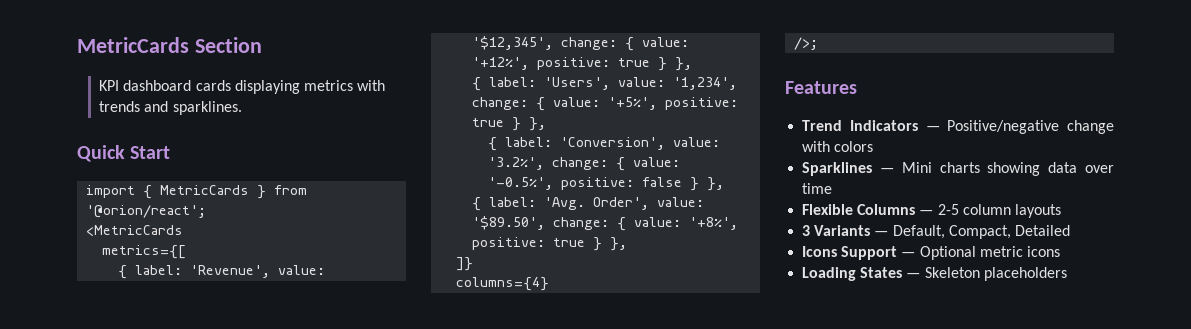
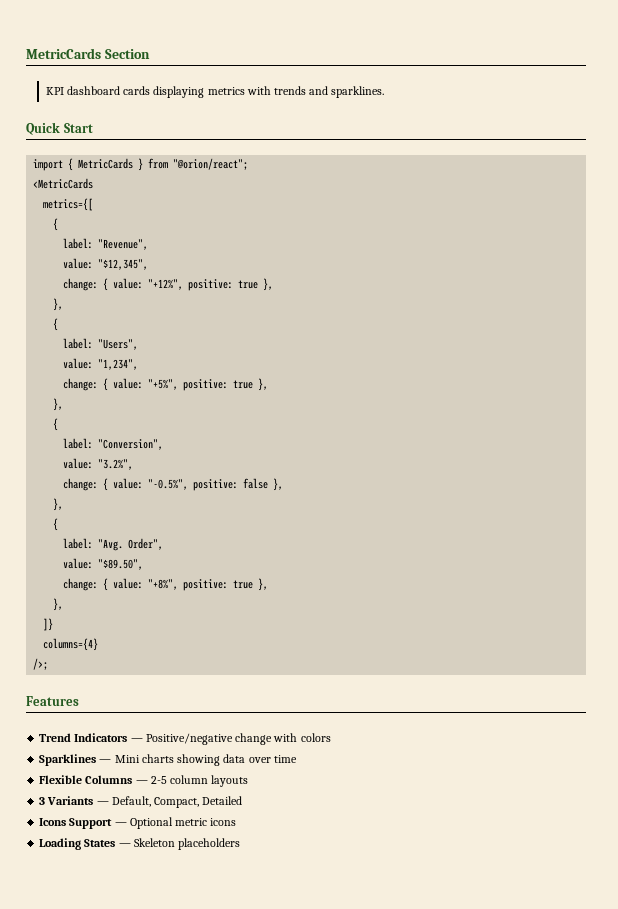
- import { MetricCards } from '@orion/react';
+ import { MetricCards } from "@orion/react";
  metrics={[
- { label: 'Revenue', value: '$12,345', change: { value: '+12%', positive: true } },
- { label: 'Users', value: '1,234', change: { value: '+5%', positive: true } },
- { label: 'Conversion', value: '3.2%', change: { value: '-0.5%', positive: false } },
- { label: 'Avg. Order', value: '$89.50', change: { value: '+8%', positive: true } },
+ {
+ label: "Revenue",
+ value: "$12,345",
+ change: { value: "+12%", positive: true },
+ },
+ {
+ label: "Users",
+ value: "1,234",
+ change: { value: "+5%", positive: true },
+ },
+ {
+ label: "Conversion",
+ value: "3.2%",
+ change: { value: "-0.5%", positive: false },
+ },
+ {
+ label: "Avg. Order",
+ value: "$89.50",
+ change: { value: "+8%", positive: true },
+ },

